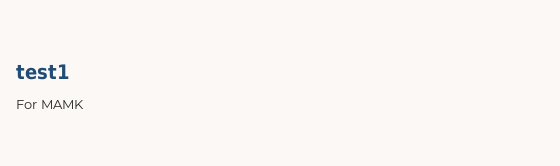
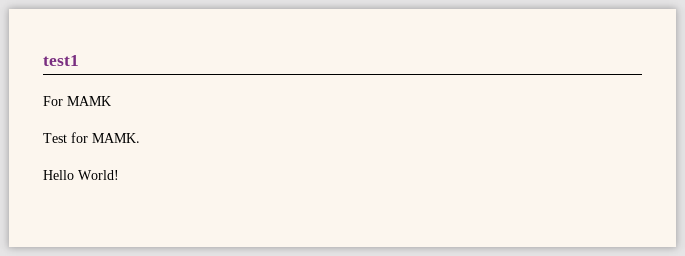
+ Test for MAMK.
+ Hello World!

